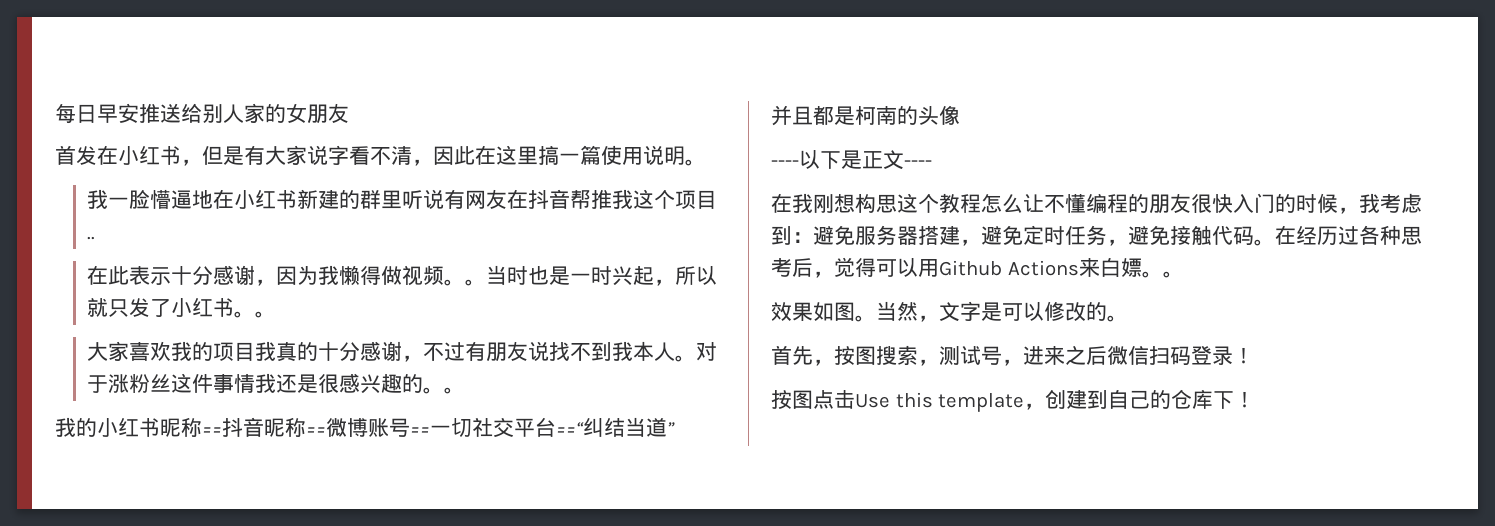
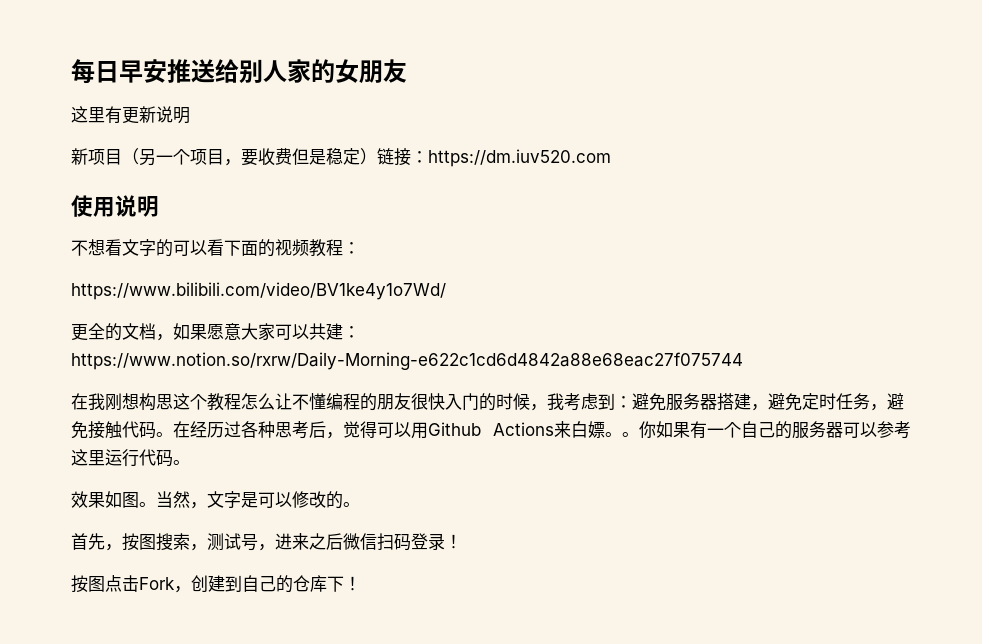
- 首发在小红书，但是有大家说字看不清，因此在这里搞一篇使用说明。
- 我一脸懵逼地在小红书新建的群里听说有网友在抖音帮推我这个项目..
- 在此表示十分感谢，因为我懒得做视频。。当时也是一时兴起，所以就只发了小红书。。
- 大家喜欢我的项目我真的十分感谢，不过有朋友说找不到我本人。对于涨粉丝这件事情我还是很感兴趣的。。
- 我的小红书昵称==抖音昵称==微博账号==一切社交平台==“纠结当道”
- 并且都是柯南的头像
- ----以下是正文----
+ 这里有更新说明
+ 新项目（另一个项目，要收费但是稳定）链接：https://dm.iuv520.com
+ 使用说明
+ 不想看文字的可以看下面的视频教程：
+ https://www.bilibili.com/video/BV1ke4y1o7Wd/
+ 更全的文档，如果愿意大家可以共建：https://www.notion.so/rxrw/Daily-Morning-e622c1cd6d4842a88e68eac27f075744
+ 你如果有一个自己的服务器可以参考这里运行代码。
- 按图点击Use this template，创建到自己的仓库下！
+ 按图点击Fork，创建到自己的仓库下！

